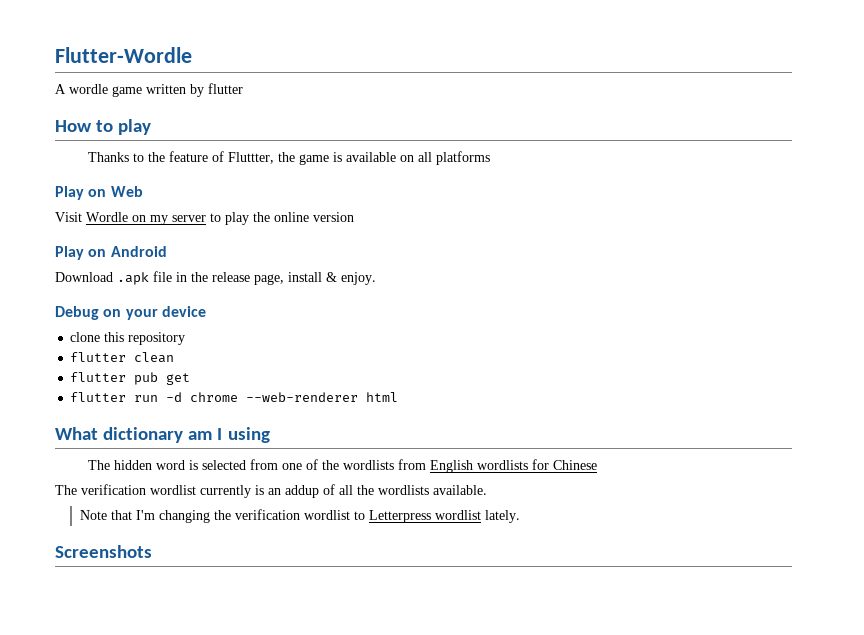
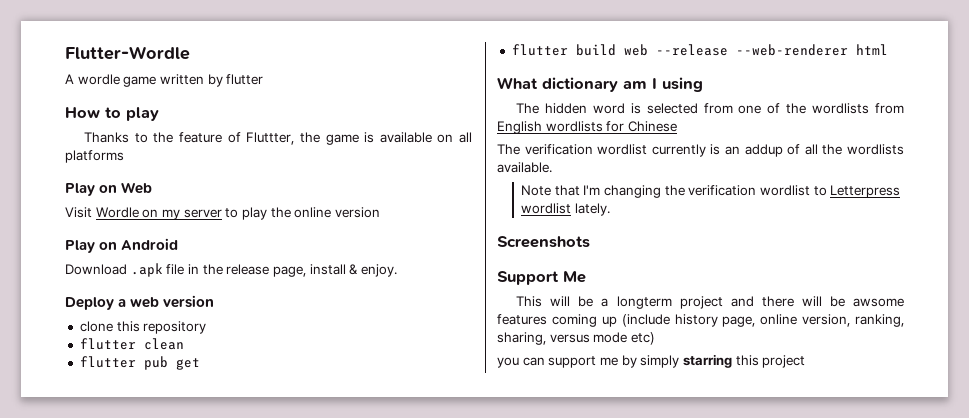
- Debug on your device
+ Deploy a web version
- flutter run -d chrome --web-renderer html
+ flutter build web --release --web-renderer html
+ Support Me
+ This will be a longterm project and there will be awsome features coming up (include history page, online version, ranking, sharing, versus mode etc)
+ you can support me by simply starring this project

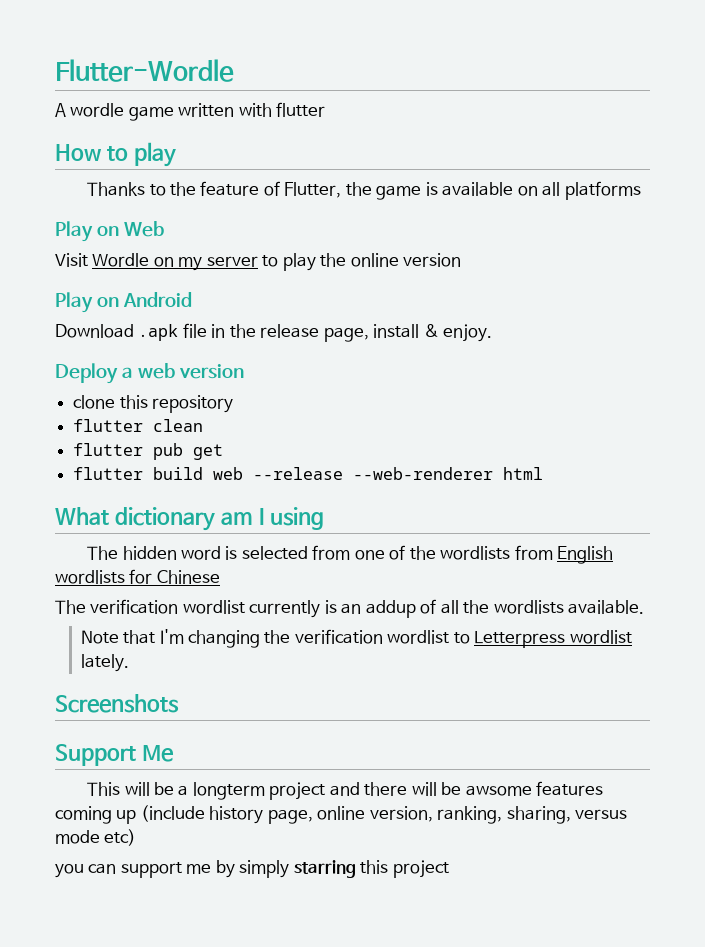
- A wordle game written by flutter
+ A wordle game written with flutter
- Thanks to the feature of Fluttter, the game is available on all platforms
+ Thanks to the feature of Flutter, the game is available on all platforms

